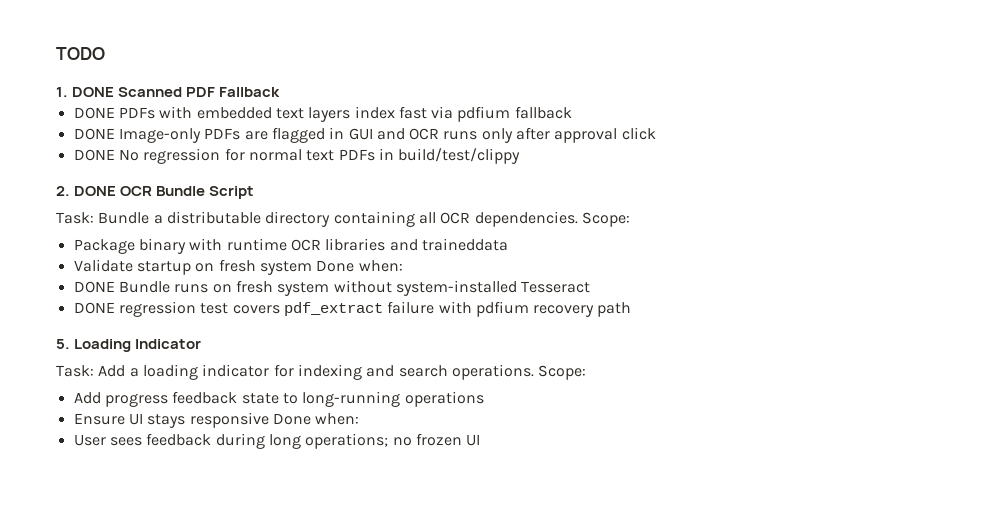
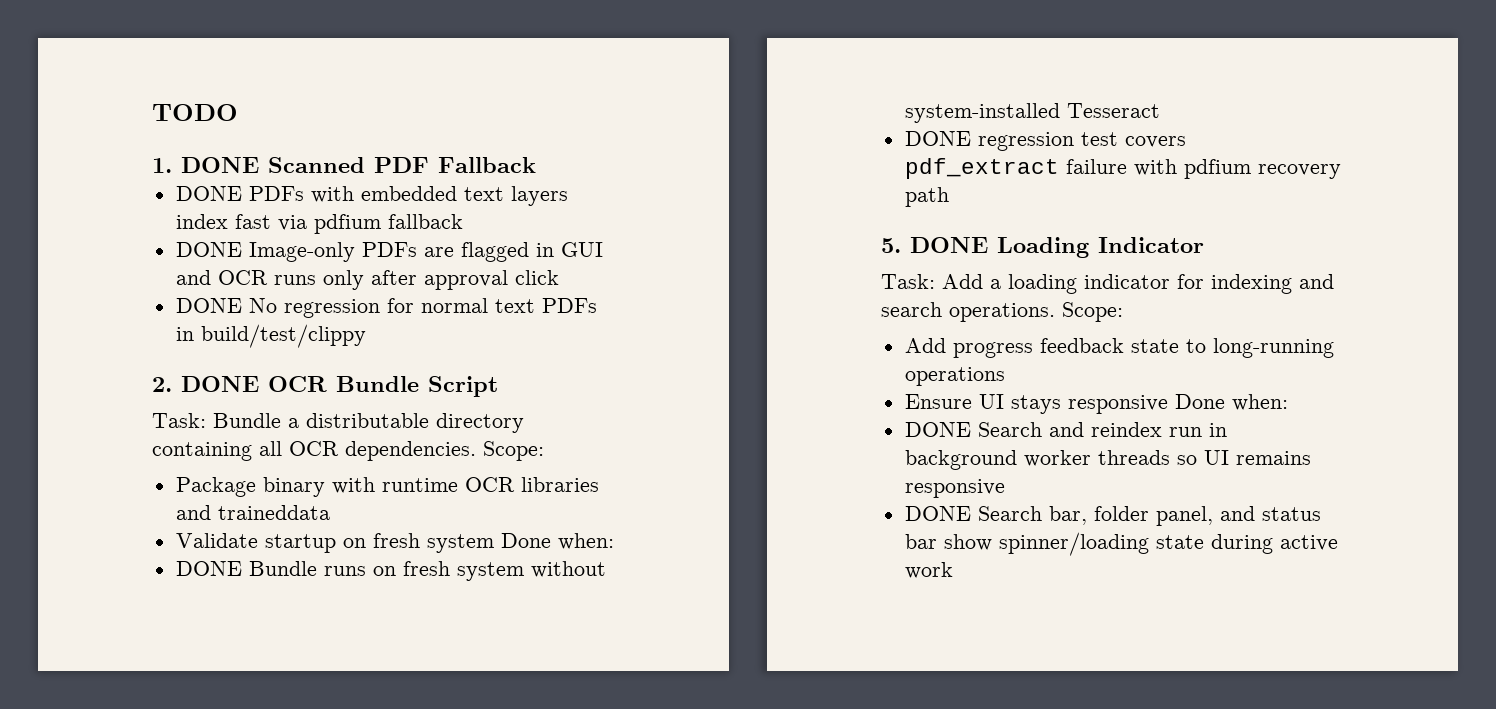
- 5. Loading Indicator
+ 5. DONE Loading Indicator
- User sees feedback during long operations; no frozen UI
+ DONE Search and reindex run in background worker threads so UI remains responsive
+ DONE Search bar, folder panel, and status bar show spinner/loading state during active work

